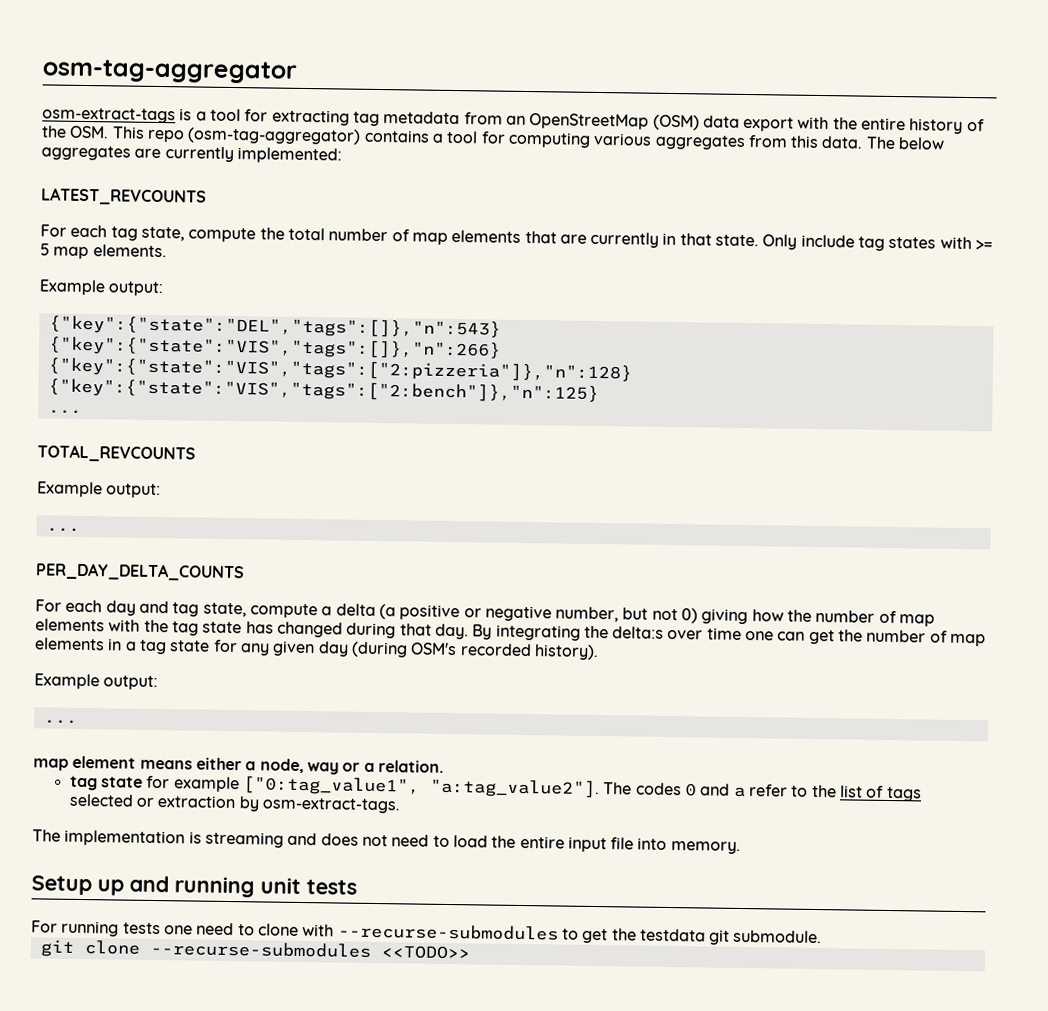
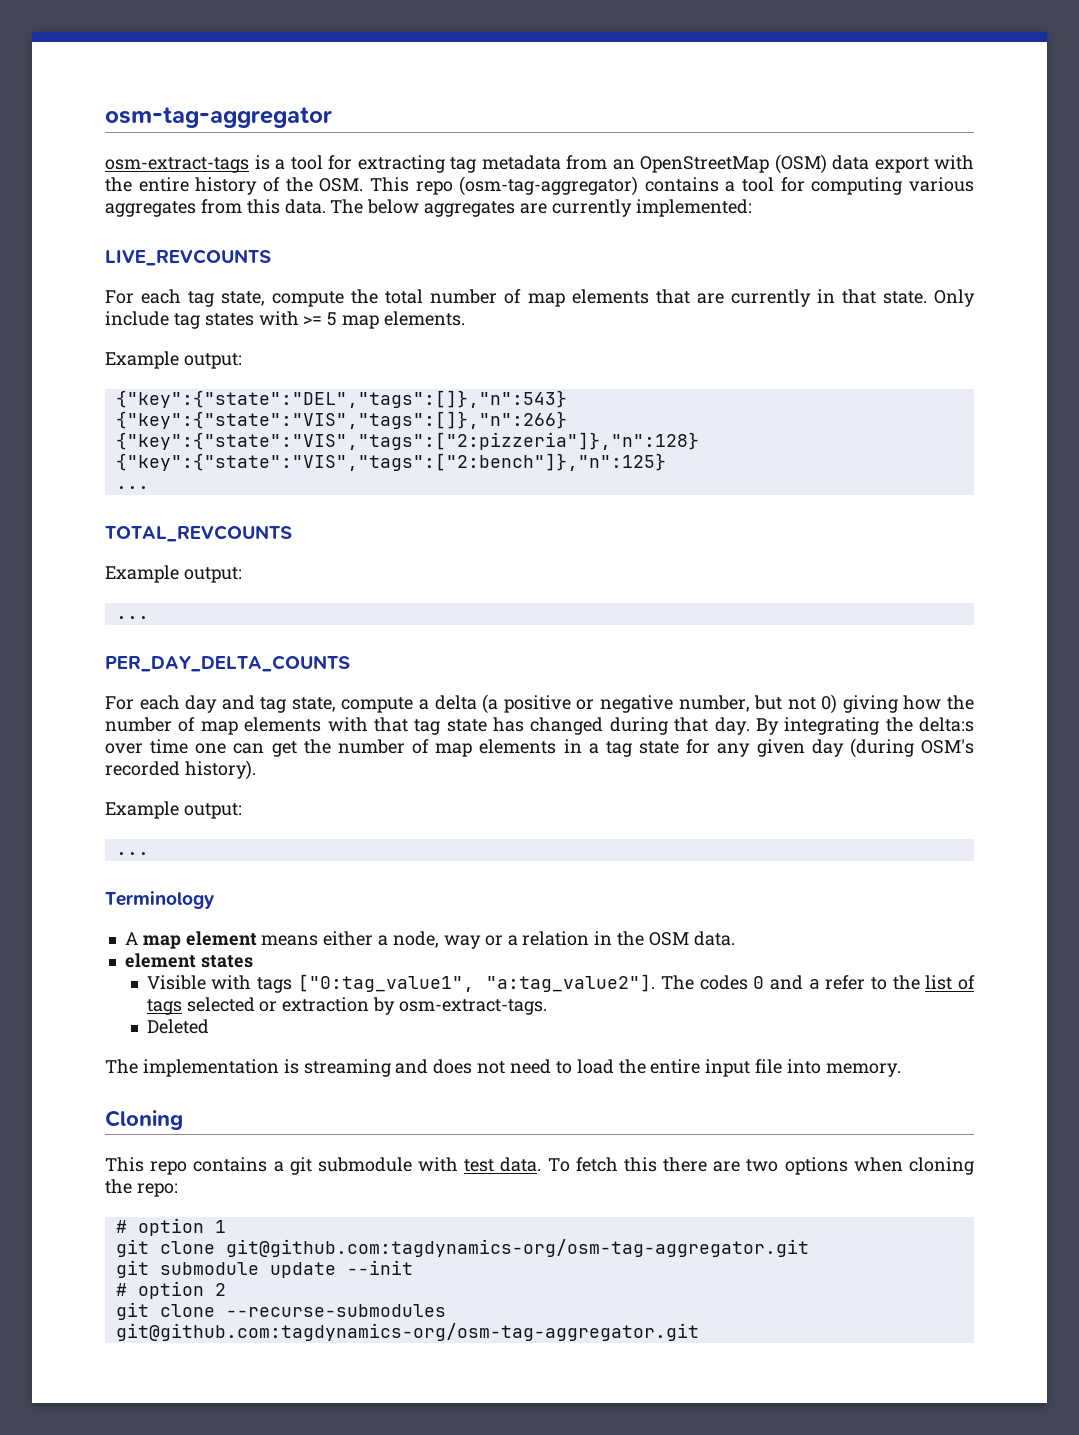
- LATEST_REVCOUNTS
+ LIVE_REVCOUNTS
- For each day and tag state, compute a delta (a positive or negative number, but not 0) giving how the number of map elements with the tag state has changed during that day.
+ For each day and tag state, compute a delta (a positive or negative number, but not 0) giving how the number of map elements with that tag state has changed during that day.
- map element means either a node, way or a relation.
- tag state for example ["0:tag_value1", "a:tag_value2"].
+ Terminology
+ A map element means either a node, way or a relation in the OSM data.
+ element states
+ Visible with tags ["0:tag_value1", "a:tag_value2"].
+ Deleted
- Setup up and running unit tests
- For running tests one need to clone with --recurse-submodules to get the testdata git submodule.
+ Cloning
+ This repo contains a git submodule with test data. To fetch this there are two options when cloning the repo:
+ # option 1
+ git clone git@github.com:tagdynamics-org/osm-tag-aggregator.git
+ git submodule update --init
+ # option 2
- git clone --recurse-submodules <<TODO>>
+ git clone --recurse-submodules git@github.com:tagdynamics-org/osm-tag-aggregator.git

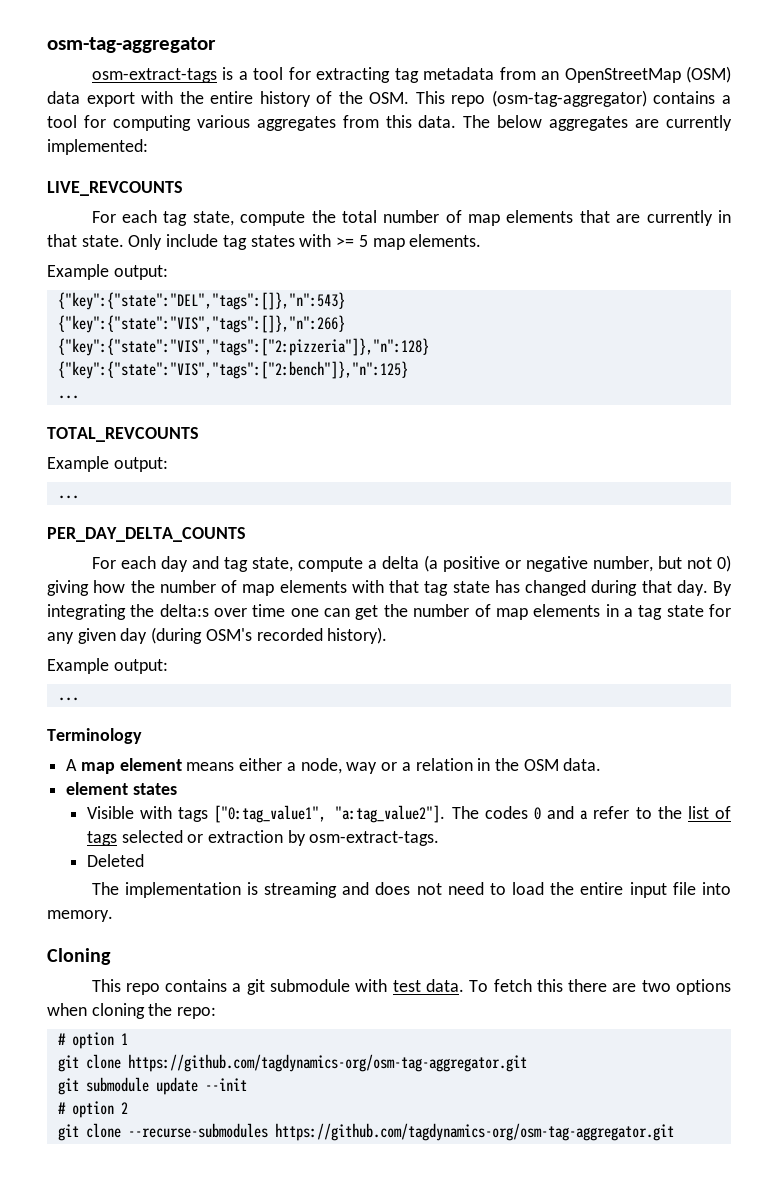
- git clone git@github.com:tagdynamics-org/osm-tag-aggregator.git
+ git clone https://github.com/tagdynamics-org/osm-tag-aggregator.git
- git clone --recurse-submodules git@github.com:tagdynamics-org/osm-tag-aggregator.git
+ git clone --recurse-submodules https://github.com/tagdynamics-org/osm-tag-aggregator.git

